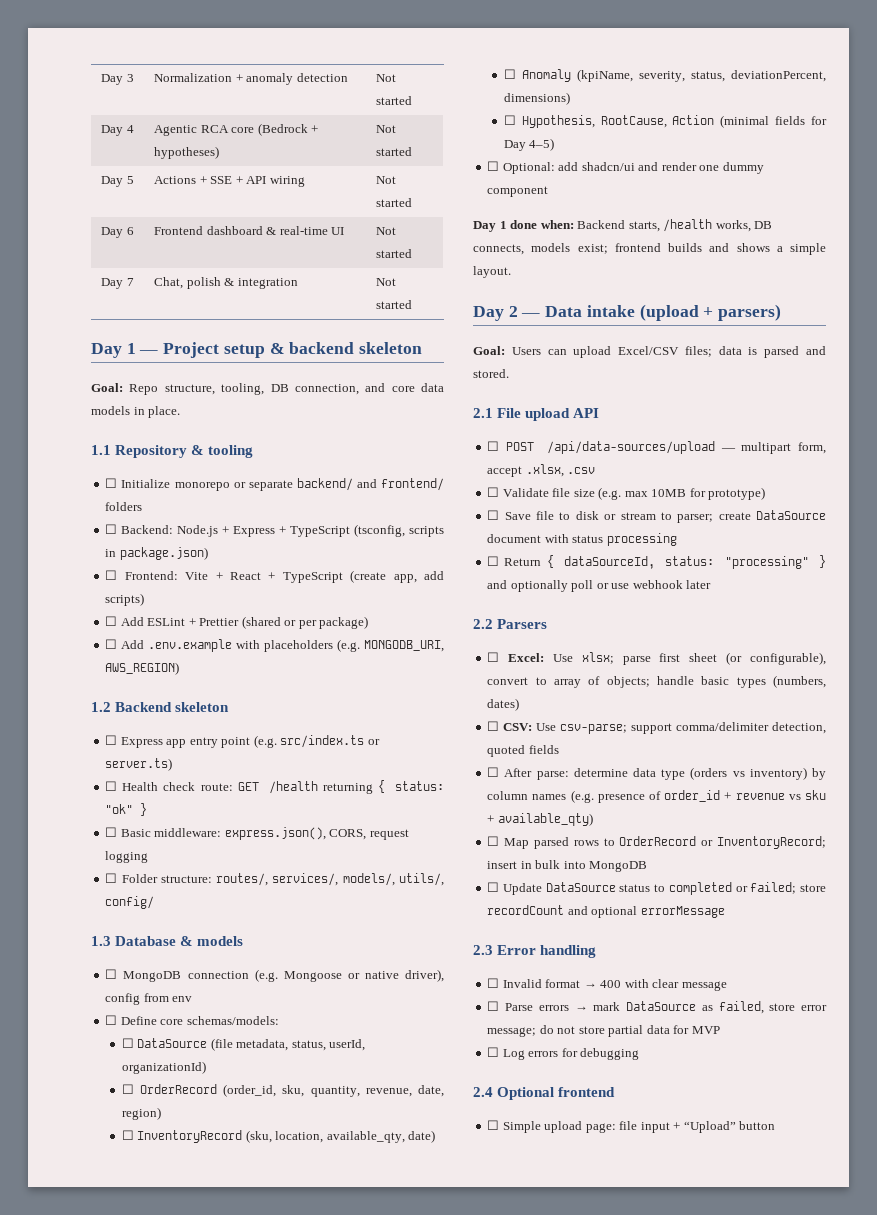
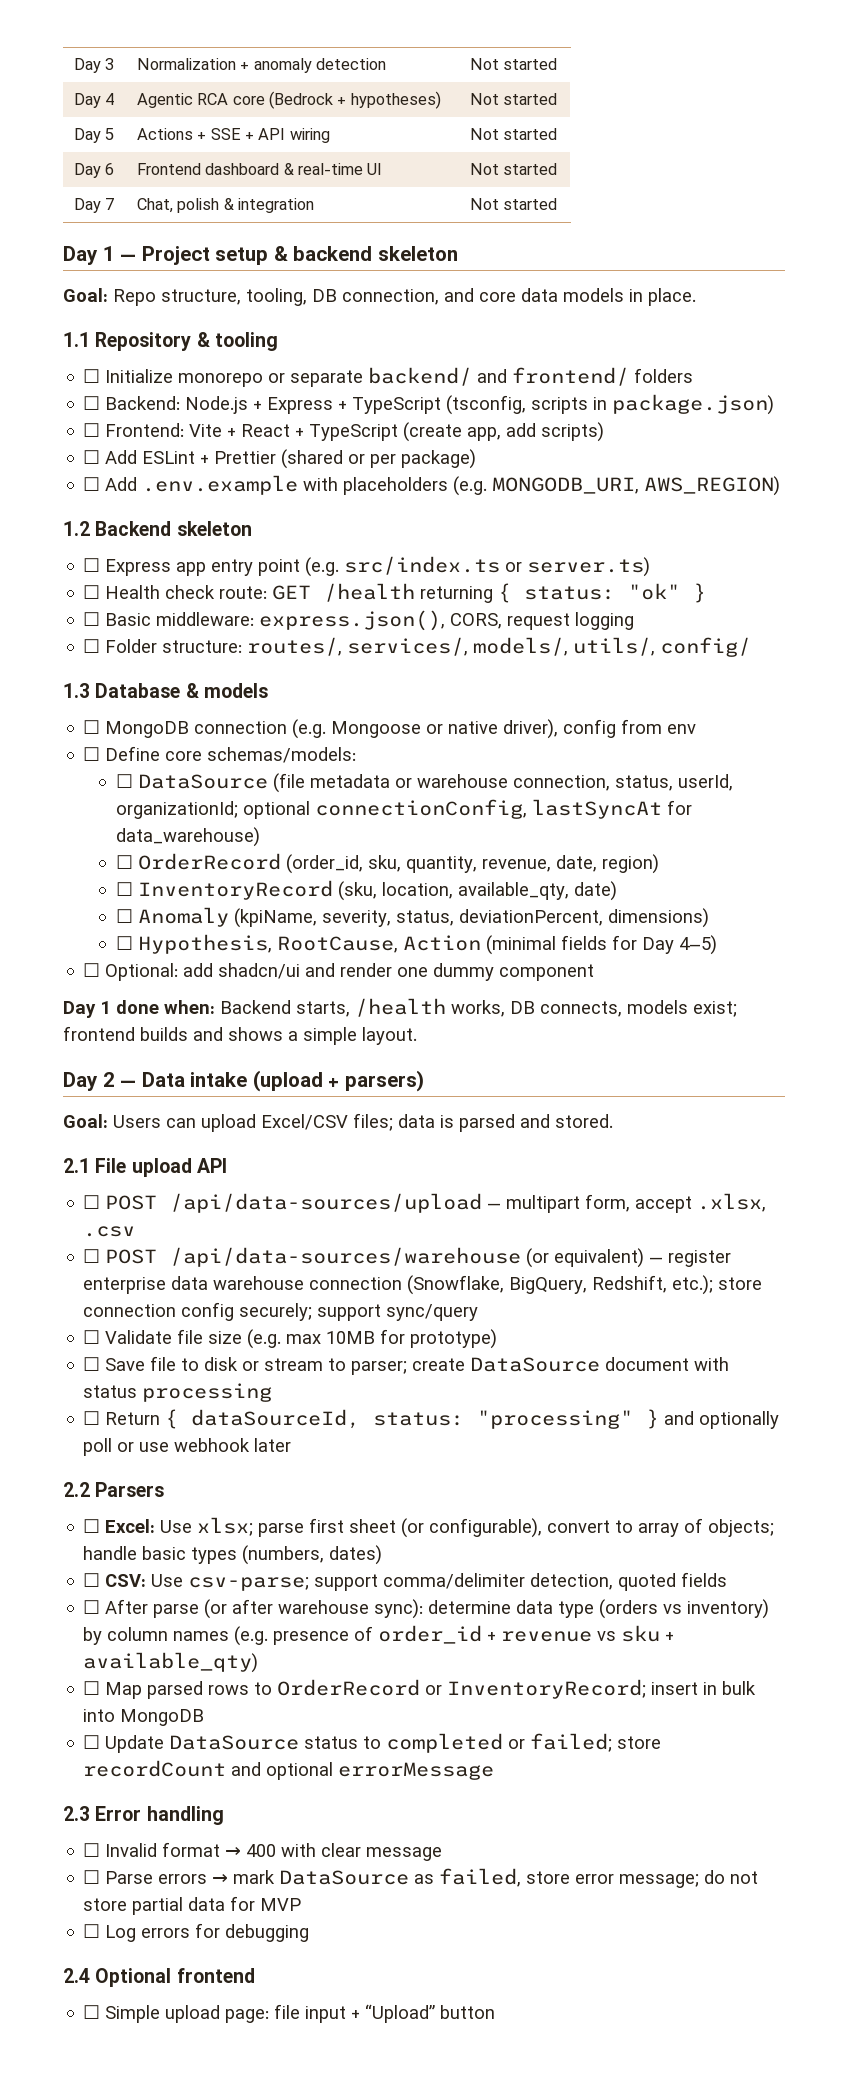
- ☐ DataSource (file metadata, status, userId, organizationId)
+ ☐ DataSource (file metadata or warehouse connection, status, userId, organizationId; optional connectionConfig, lastSyncAt for data_warehouse)
+ ☐ POST /api/data-sources/warehouse (or equivalent) — register enterprise data warehouse connection (Snowflake, BigQuery, Redshift, etc.); store connection config securely; support sync/query
- ☐ After parse: determine data type (orders vs inventory) by column names (e.g. presence of order_id + revenue vs sku + available_qty)
+ ☐ After parse (or after warehouse sync): determine data type (orders vs inventory) by column names (e.g. presence of order_id + revenue vs sku + available_qty)

